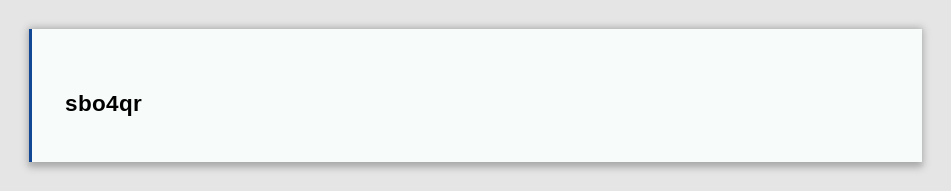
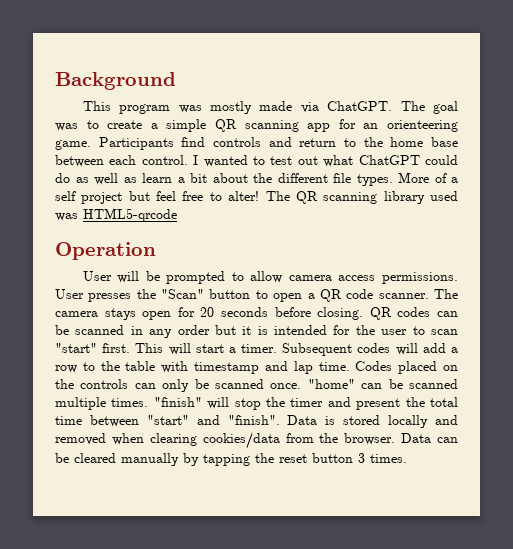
- sbo4qr
+ Background
+ This program was mostly made via ChatGPT. The goal was to create a simple QR scanning app for an orienteering game. Participants find controls and return to the home base between each control. I wanted to test out what ChatGPT could do as well as learn a bit about the different file types. More of a self project but feel free to alter! The QR scanning library used was HTML5-qrcode
+ Operation
+ User will be prompted to allow camera access permissions. User presses the "Scan" button to open a QR code scanner. The camera stays open for 20 seconds before closing. QR codes can be scanned in any order but it is intended for the user to scan "start" first. This will start a timer. Subsequent codes will add a row to the table with timestamp and lap time. Codes placed on the controls can only be scanned once. "home" can be scanned multiple times. "finish" will stop the timer and present the total time between "start" and "finish". Data is stored locally and removed when clearing cookies/data from the browser. Data can be cleared manually by tapping the reset button 3 times.

